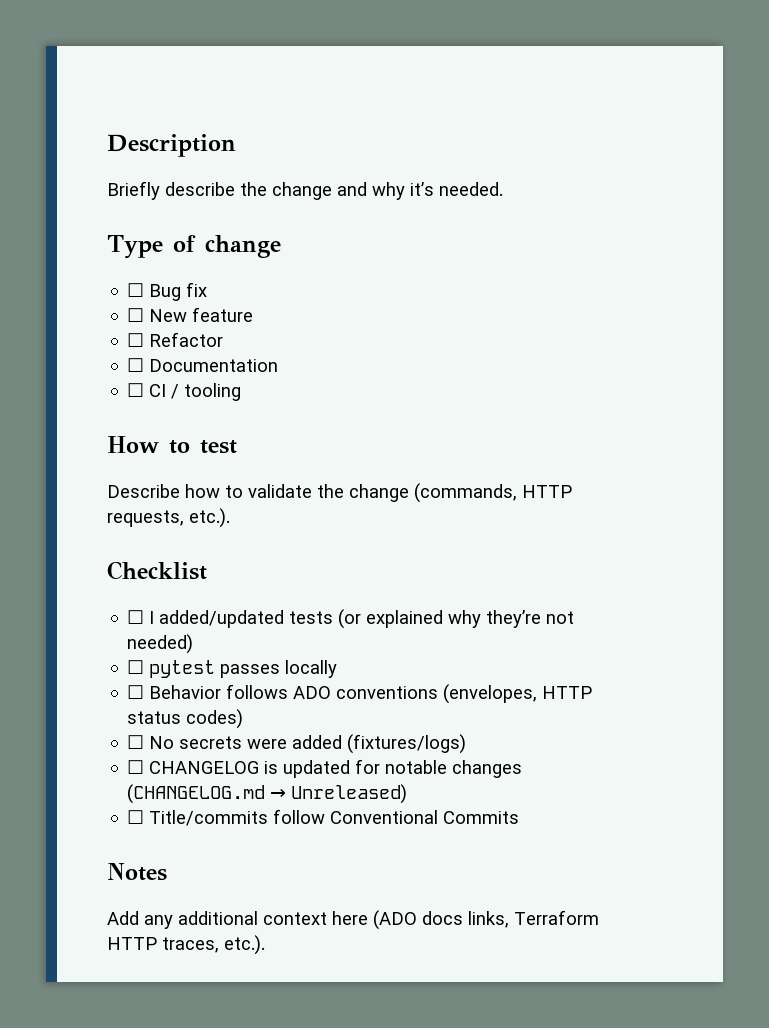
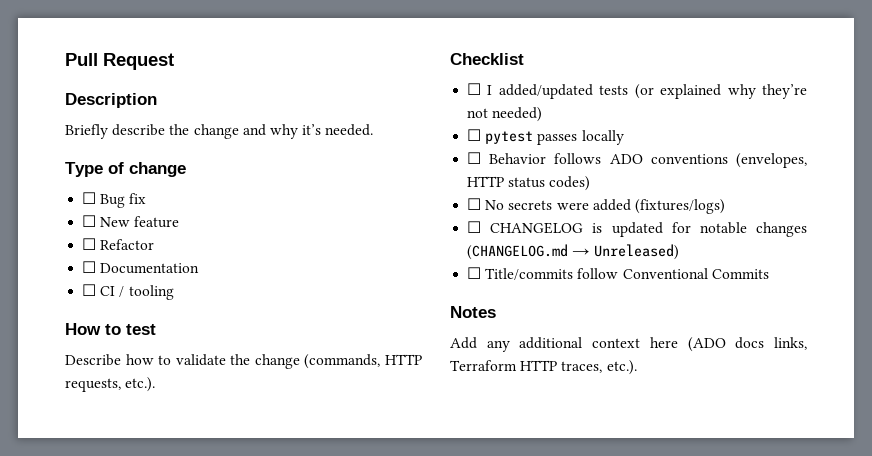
+ Pull Request

